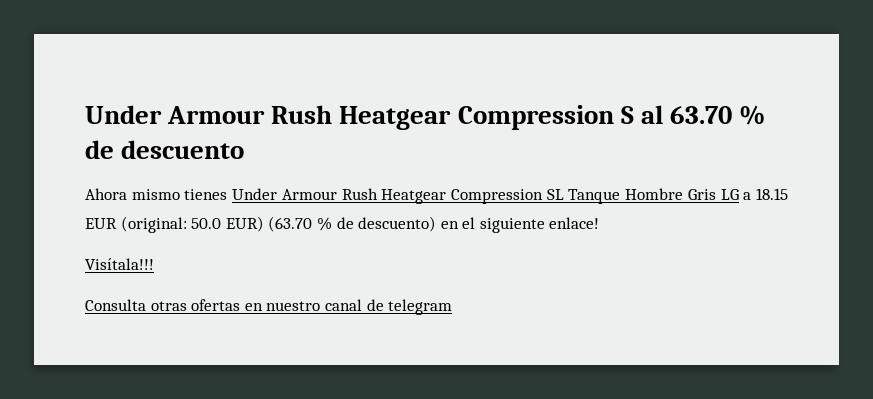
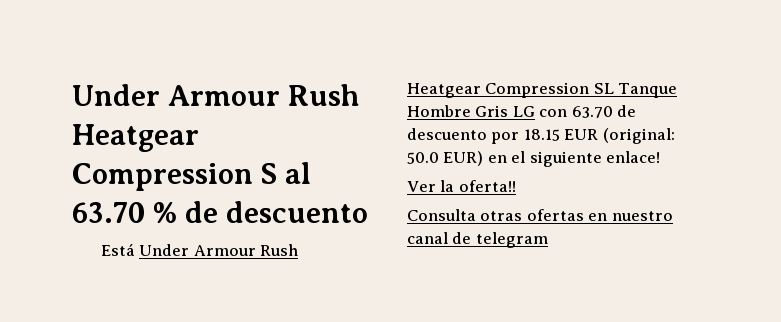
- Ahora mismo tienes Under Armour Rush Heatgear Compression SL Tanque Hombre Gris LG a 18.15 EUR (original: 50.0 EUR) (63.70 % de descuento) en el siguiente enlace!
+ Está Under Armour Rush Heatgear Compression SL Tanque Hombre Gris LG con 63.70 de descuento por 18.15 EUR (original: 50.0 EUR) en el siguiente enlace!
- Visítala!!!
+ Ver la oferta!!

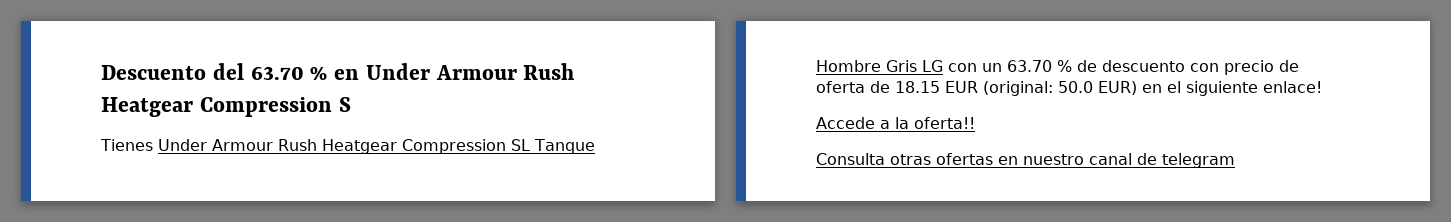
- Under Armour Rush Heatgear Compression S al 63.70 % de descuento
- Está Under Armour Rush Heatgear Compression SL Tanque Hombre Gris LG con 63.70 de descuento por 18.15 EUR (original: 50.0 EUR) en el siguiente enlace!
+ Descuento del 63.70 % en Under Armour Rush Heatgear Compression S
+ Tienes Under Armour Rush Heatgear Compression SL Tanque Hombre Gris LG con un 63.70 % de descuento con precio de oferta de 18.15 EUR (original: 50.0 EUR) en el siguiente enlace!
- Ver la oferta!!
+ Accede a la oferta!!

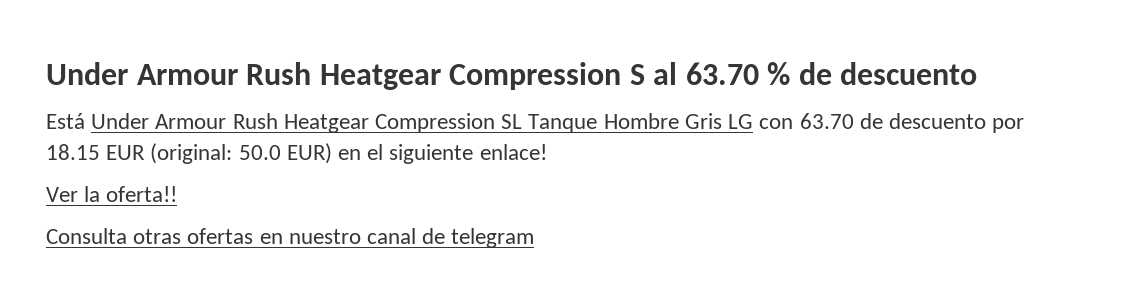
- Descuento del 63.70 % en Under Armour Rush Heatgear Compression S
- Tienes Under Armour Rush Heatgear Compression SL Tanque Hombre Gris LG con un 63.70 % de descuento con precio de oferta de 18.15 EUR (original: 50.0 EUR) en el siguiente enlace!
+ Under Armour Rush Heatgear Compression S al 63.70 % de descuento
+ Está Under Armour Rush Heatgear Compression SL Tanque Hombre Gris LG con 63.70 de descuento por 18.15 EUR (original: 50.0 EUR) en el siguiente enlace!
- Accede a la oferta!!
+ Ver la oferta!!

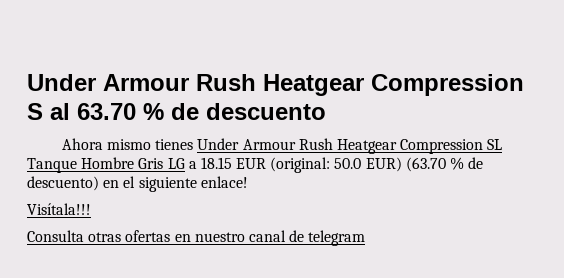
- Está Under Armour Rush Heatgear Compression SL Tanque Hombre Gris LG con 63.70 de descuento por 18.15 EUR (original: 50.0 EUR) en el siguiente enlace!
+ Ahora mismo tienes Under Armour Rush Heatgear Compression SL Tanque Hombre Gris LG a 18.15 EUR (original: 50.0 EUR) (63.70 % de descuento) en el siguiente enlace!
- Ver la oferta!!
+ Visítala!!!

